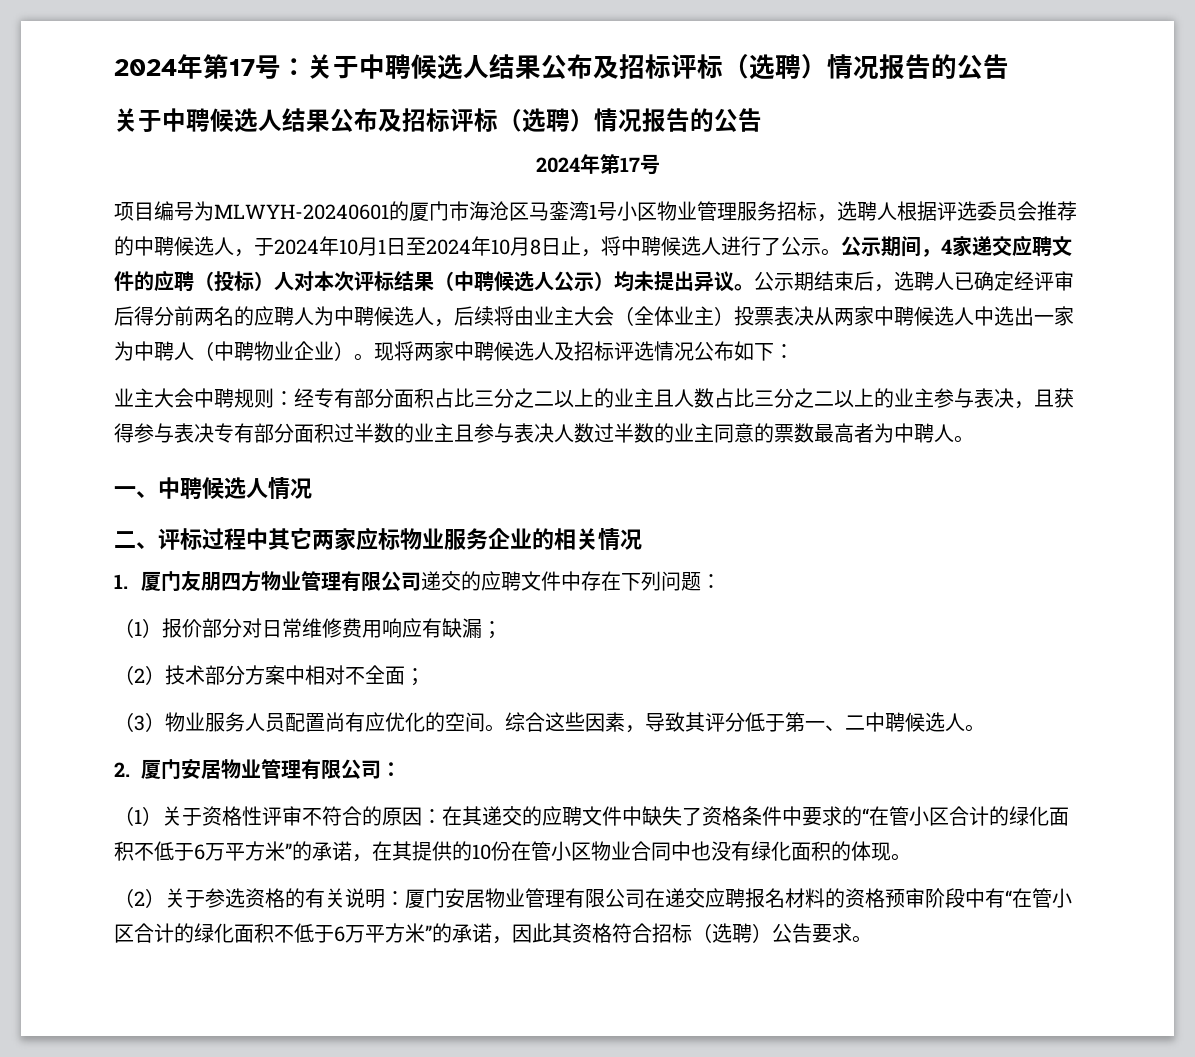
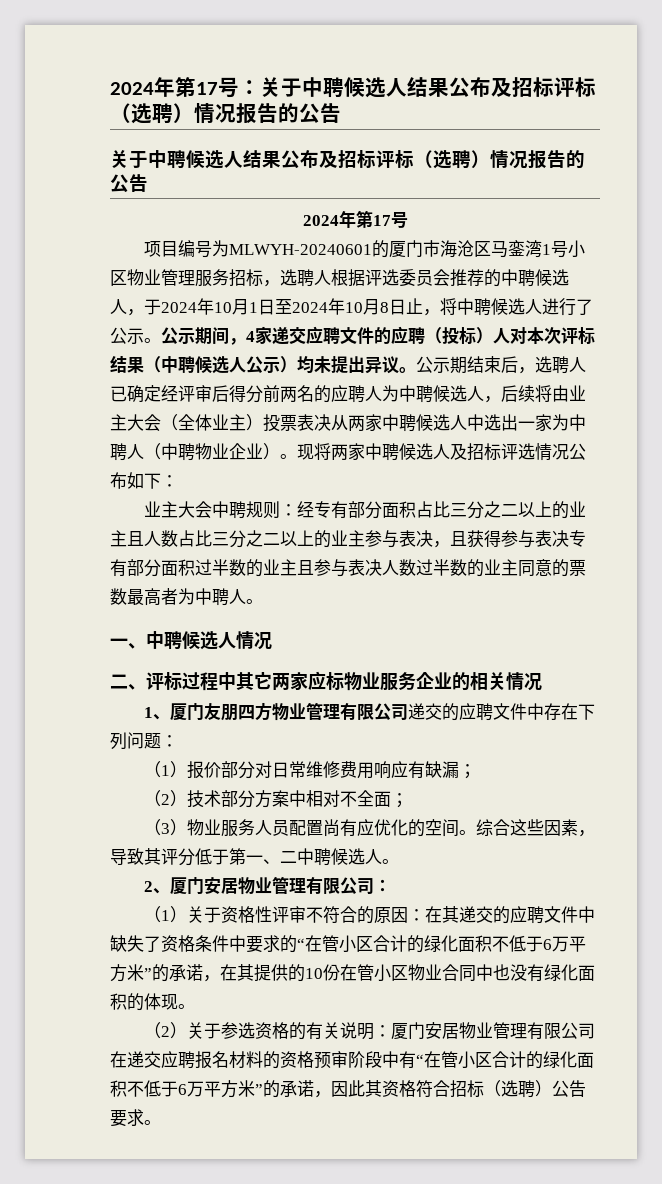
- 1.厦门友朋四方物业管理有限公司递交的应聘文件中存在下列问题：
+ 1、厦门友朋四方物业管理有限公司递交的应聘文件中存在下列问题：
- 2.厦门安居物业管理有限公司：
+ 2、厦门安居物业管理有限公司：

